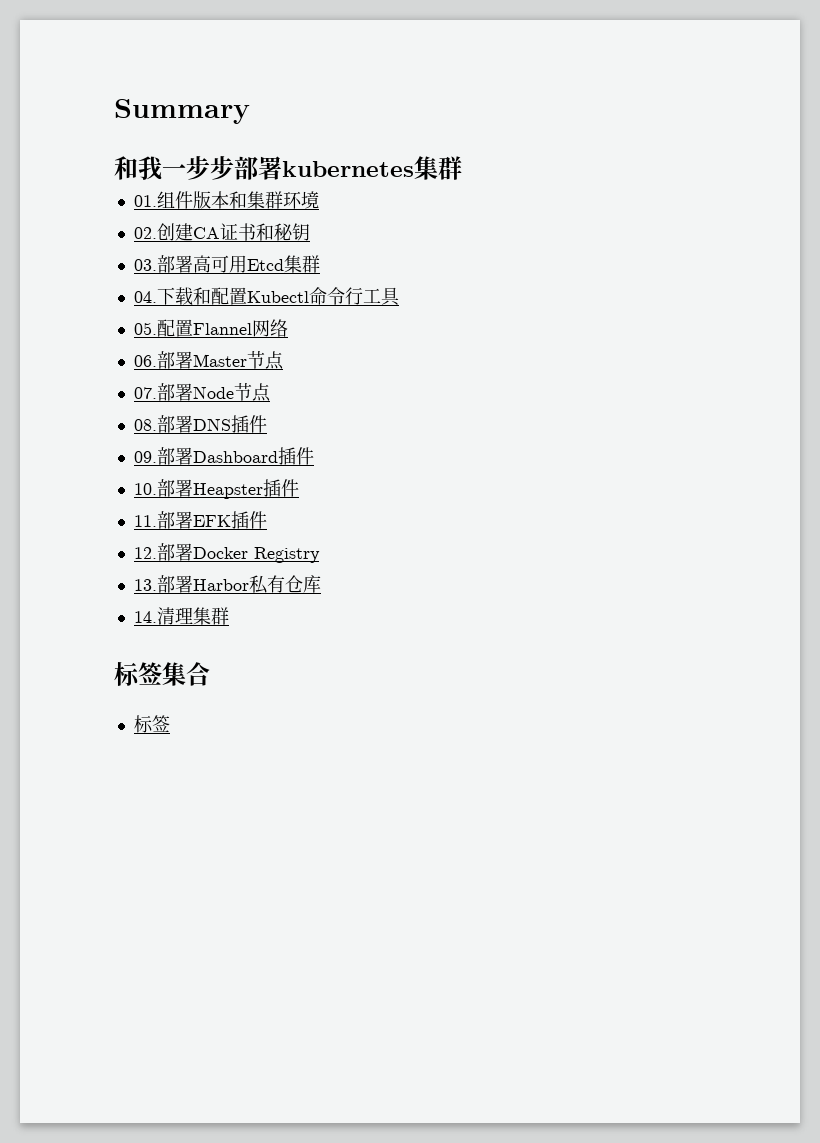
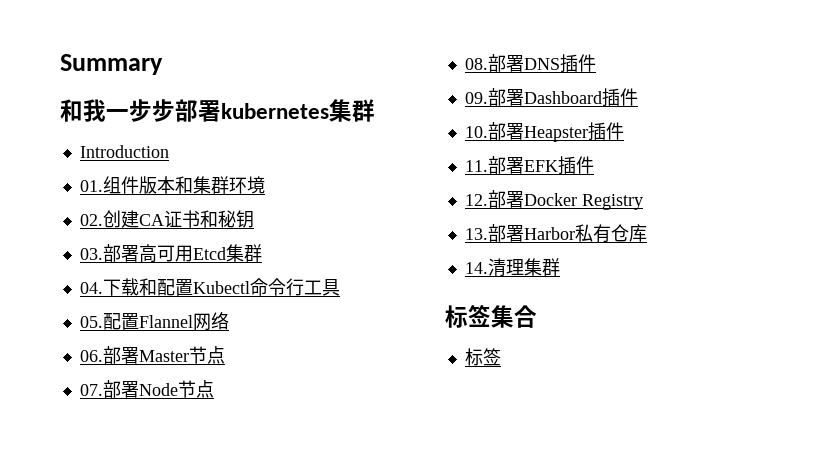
+ Introduction

